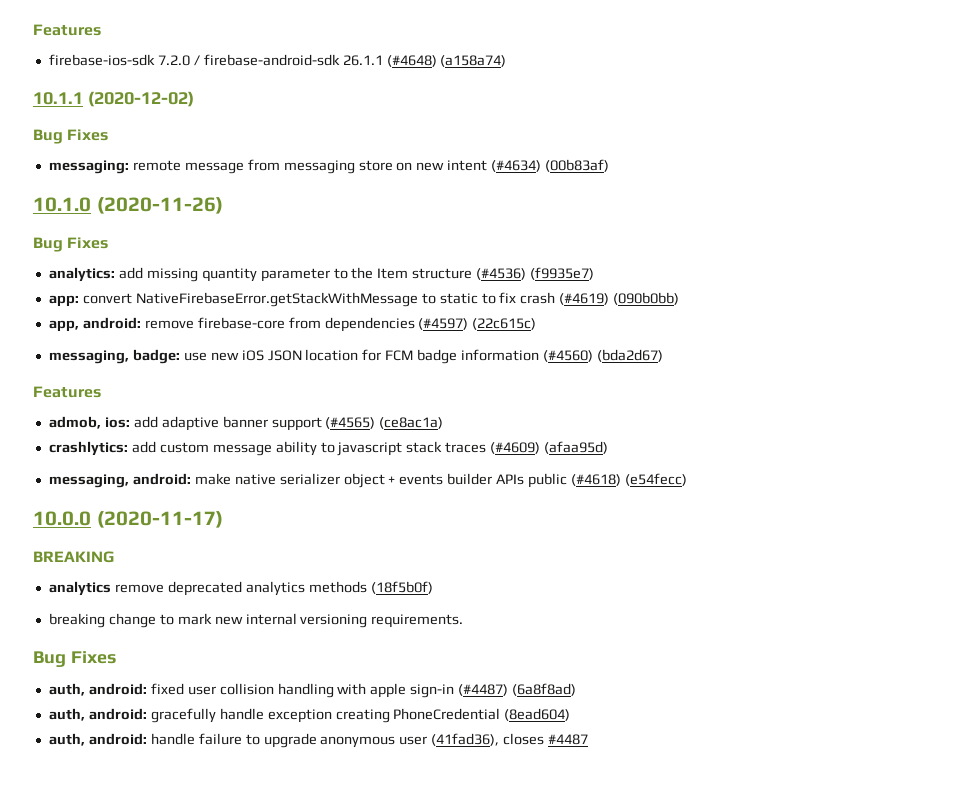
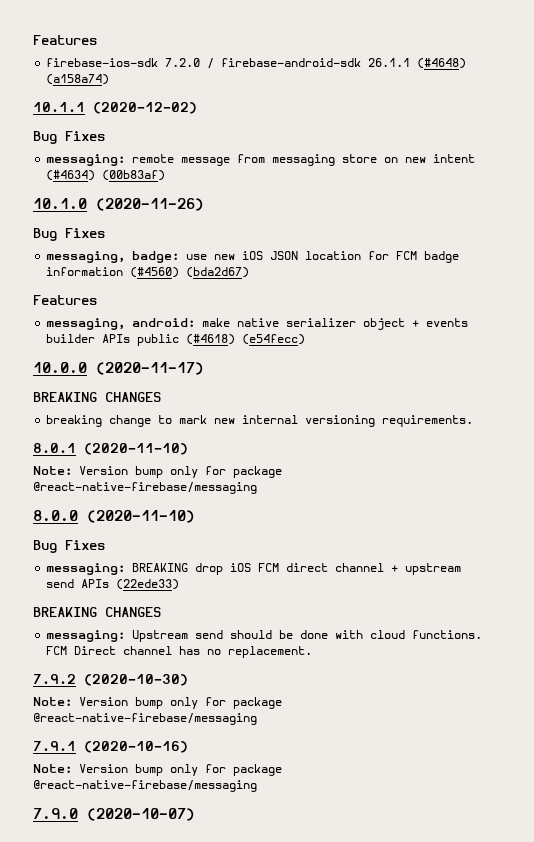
- analytics: add missing quantity parameter to the Item structure (#4536) (f9935e7)
- app: convert NativeFirebaseError.getStackWithMessage to static to fix crash (#4619) (090b0bb)
- app, android: remove firebase-core from dependencies (#4597) (22c615c)
- admob, ios: add adaptive banner support (#4565) (ce8ac1a)
- crashlytics: add custom message ability to javascript stack traces (#4609) (afaa95d)
  10.0.0 (2020-11-17)
- BREAKING
- analytics remove deprecated analytics methods (18f5b0f)
+ BREAKING CHANGES
  breaking change to mark new internal versioning requirements.
+ 8.0.1 (2020-11-10)
+ Note: Version bump only for package @react-native-firebase/messaging
+ 8.0.0 (2020-11-10)
  Bug Fixes
- auth, android: fixed user collision handling with apple sign-in (#4487) (6a8f8ad)
- auth, android: gracefully handle exception creating PhoneCredential (8ead604)
- auth, android: handle failure to upgrade anonymous user (41fad36), closes #4487
+ messaging: BREAKING drop iOS FCM direct channel + upstream send APIs (22ede33)
+ BREAKING CHANGES
+ messaging: Upstream send should be done with cloud functions. FCM Direct channel has no replacement.
+ 7.9.2 (2020-10-30)
+ Note: Version bump only for package @react-native-firebase/messaging
+ 7.9.1 (2020-10-16)
+ Note: Version bump only for package @react-native-firebase/messaging
+ 7.9.0 (2020-10-07)

